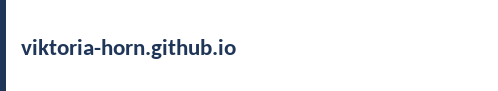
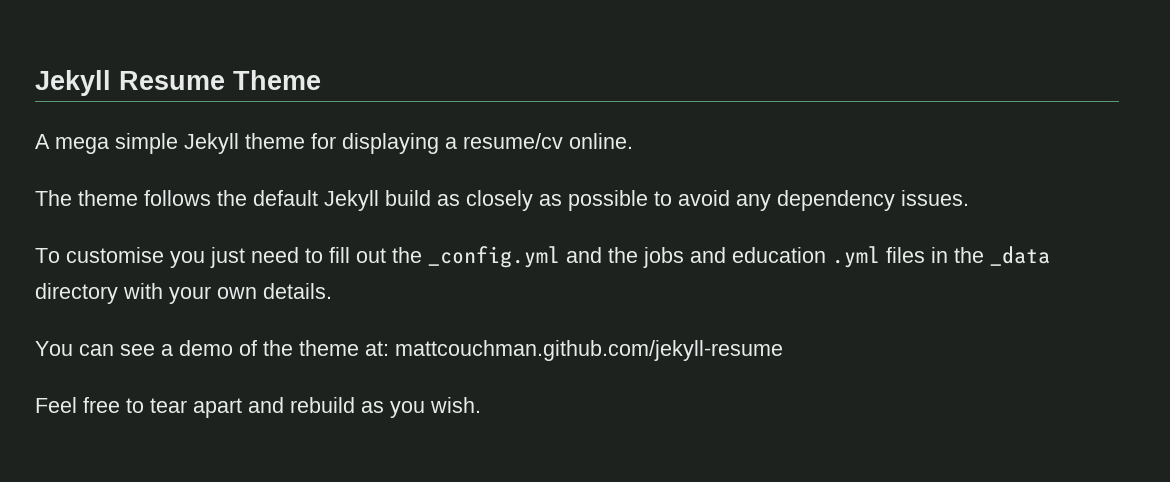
- viktoria-horn.github.io
+ Jekyll Resume Theme
+ A mega simple Jekyll theme for displaying a resume/cv online.
+ The theme follows the default Jekyll build as closely as possible to avoid any dependency issues.
+ To customise you just need to fill out the _config.yml and the jobs and education .yml files in the _data directory with your own details.
+ You can see a demo of the theme at: mattcouchman.github.com/jekyll-resume
+ Feel free to tear apart and rebuild as you wish.

